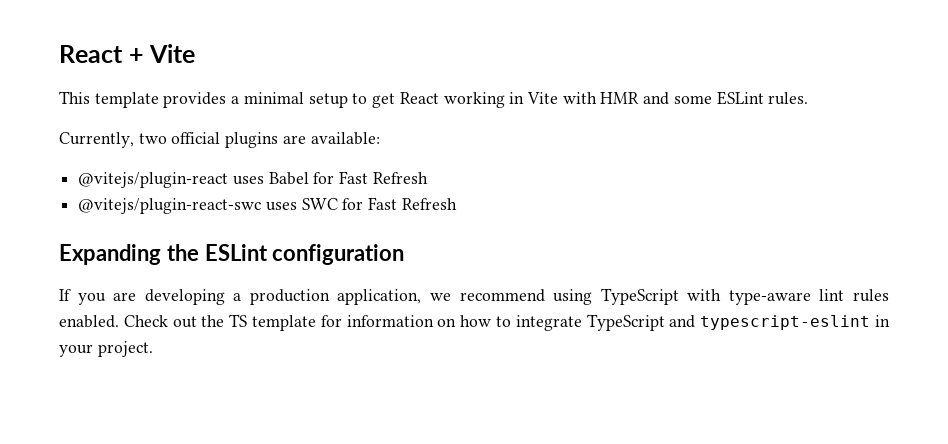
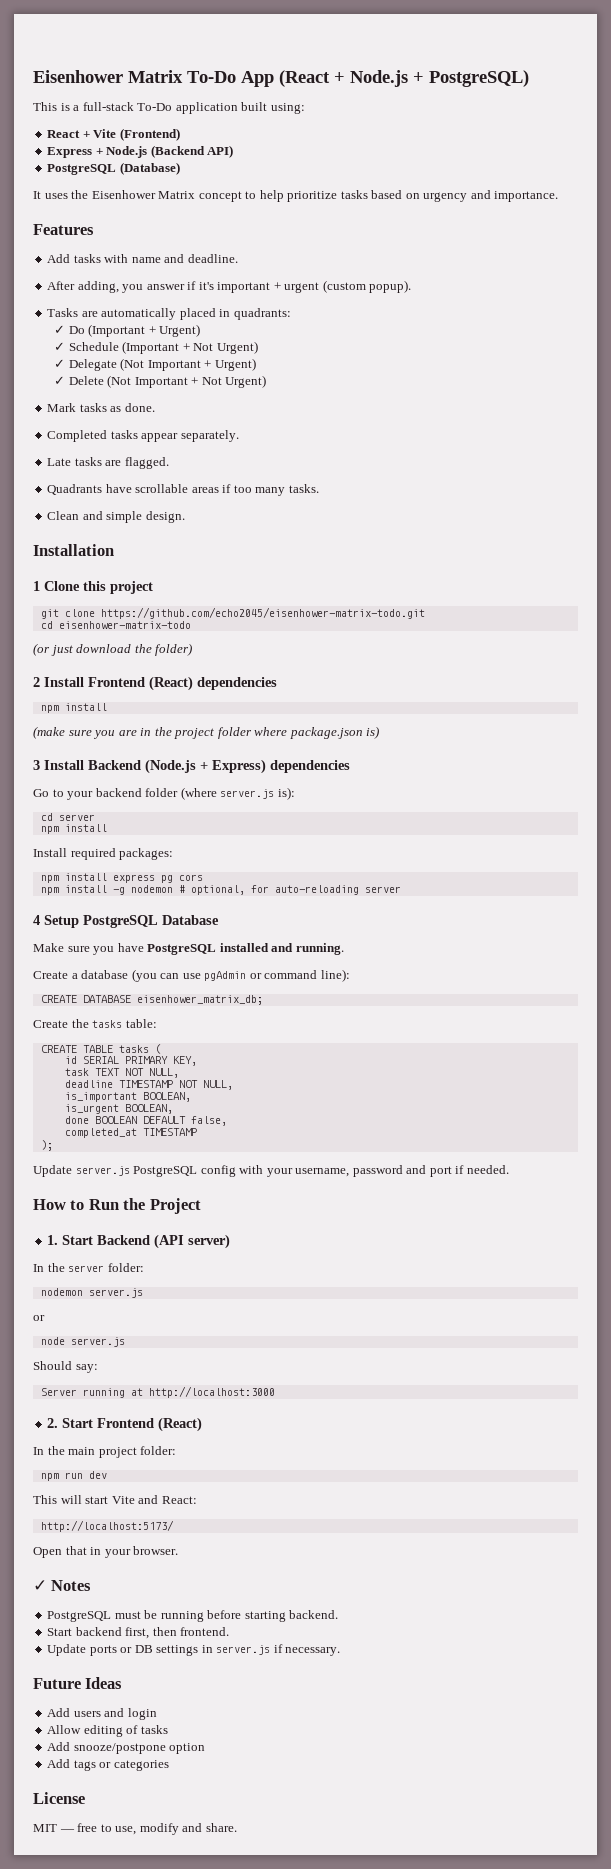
- React + Vite
- This template provides a minimal setup to get React working in Vite with HMR and some ESLint rules.
- Currently, two official plugins are available:
- @vitejs/plugin-react uses Babel for Fast Refresh
- @vitejs/plugin-react-swc uses SWC for Fast Refresh
- Expanding the ESLint configuration
- If you are developing a production application, we recommend using TypeScript with type-aware lint rules enabled. Check out the TS template for information on how to integrate TypeScript and typescript-eslint in your project.
+ Eisenhower Matrix To-Do App (React + Node.js + PostgreSQL)
+ This is a full-stack To-Do application built using:
+ React + Vite (Frontend)
+ Express + Node.js (Backend API)
+ PostgreSQL (Database)
+ It uses the Eisenhower Matrix concept to help prioritize tasks based on urgency and importance.
+ Features
+ Add tasks with name and deadline.
+ After adding, you answer if it's important + urgent (custom popup).
+ Tasks are automatically placed in quadrants:
+ ✓ Do (Important + Urgent)
+ ✓ Schedule (Important + Not Urgent)
+ ✓ Delegate (Not Important + Urgent)
+ ✓ Delete (Not Important + Not Urgent)
+ Mark tasks as done.
+ Completed tasks appear separately.
+ Late tasks are flagged.
+ Quadrants have scrollable areas if too many tasks.
+ Clean and simple design.
+ Installation
+ 1 Clone this project
+ git clone https://github.com/echo2045/eisenhower-matrix-todo.git
+ cd eisenhower-matrix-todo
+ (or just download the folder)
+ 2 Install Frontend (React) dependencies
+ npm install
+ (make sure you are in the project folder where package.json is)
+ 3 Install Backend (Node.js + Express) dependencies
+ Go to your backend folder (where server.js is):
+ cd server
+ npm install
+ Install required packages:
+ npm install express pg cors
+ npm install -g nodemon # optional, for auto-reloading server
+ 4 Setup PostgreSQL Database
+ Make sure you have PostgreSQL installed and running.
+ Create a database (you can use pgAdmin or command line):
+ CREATE DATABASE eisenhower_matrix_db;
+ Create the tasks table:
+ CREATE TABLE tasks (
+ id SERIAL PRIMARY KEY,
+ task TEXT NOT NULL,
+ deadline TIMESTAMP NOT NULL,
+ is_important BOOLEAN,
+ is_urgent BOOLEAN,
+ done BOOLEAN DEFAULT false,
+ completed_at TIMESTAMP
+ );
+ Update server.js PostgreSQL config with your username, password and port if needed.
+ How to Run the Project
+ 1. Start Backend (API server)
+ In the server folder:
+ nodemon server.js
+ or
+ node server.js
+ Should say:
+ Server running at http://localhost:3000
+ 2. Start Frontend (React)
+ In the main project folder:
+ npm run dev
+ This will start Vite and React:
+ http://localhost:5173/
+ Open that in your browser.
+ ✓ Notes
+ PostgreSQL must be running before starting backend.
+ Start backend first, then frontend.
+ Update ports or DB settings in server.js if necessary.
+ Future Ideas
+ Add users and login
+ Allow editing of tasks
+ Add snooze/postpone option
+ Add tags or categories
+ License
+ MIT — free to use, modify and share.

